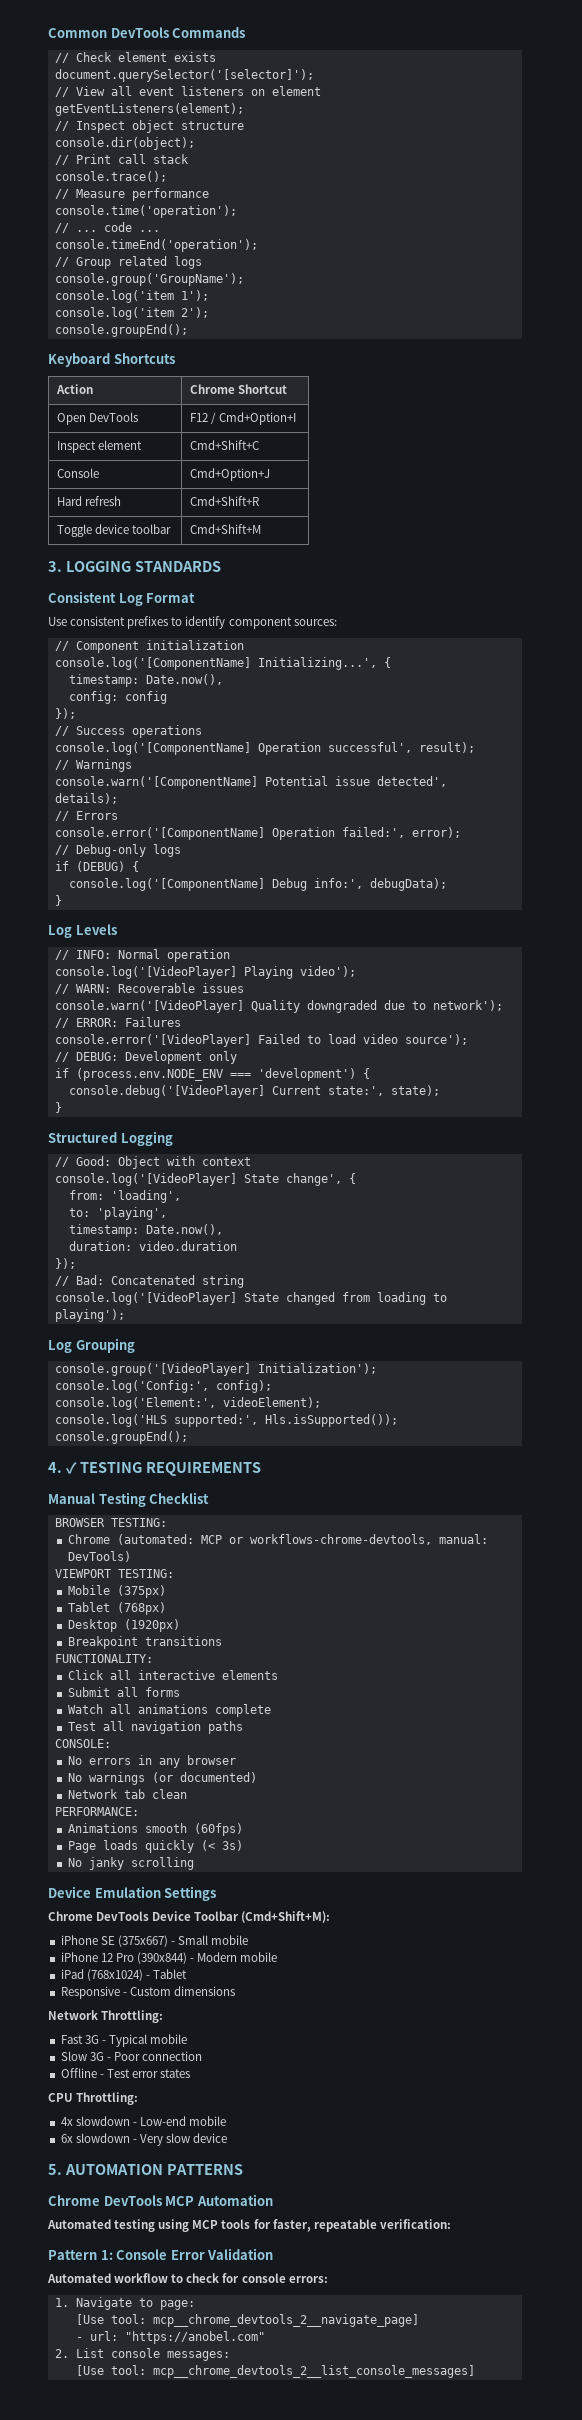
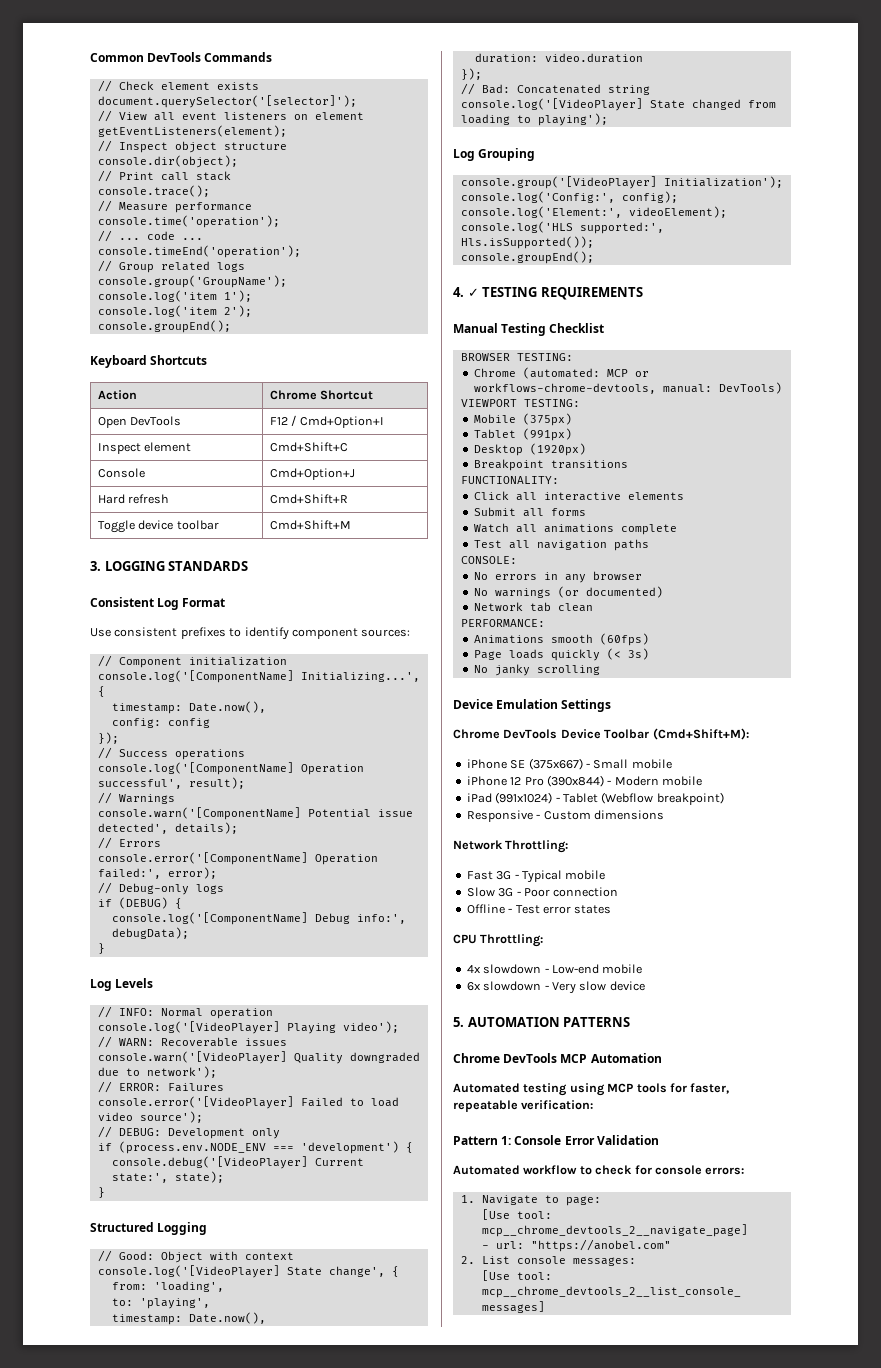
- Tablet (768px)
+ Tablet (991px)
- iPad (768x1024) - Tablet
+ iPad (991x1024) - Tablet (Webflow breakpoint)

